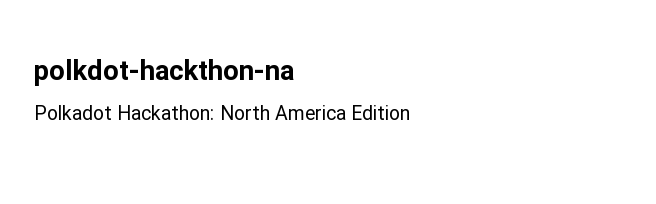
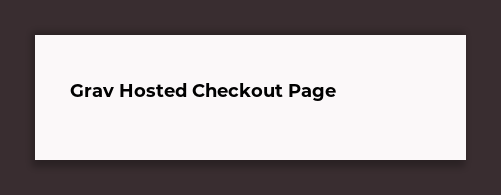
- polkdot-hackthon-na
- Polkadot Hackathon: North America Edition
+ Grav Hosted Checkout Page

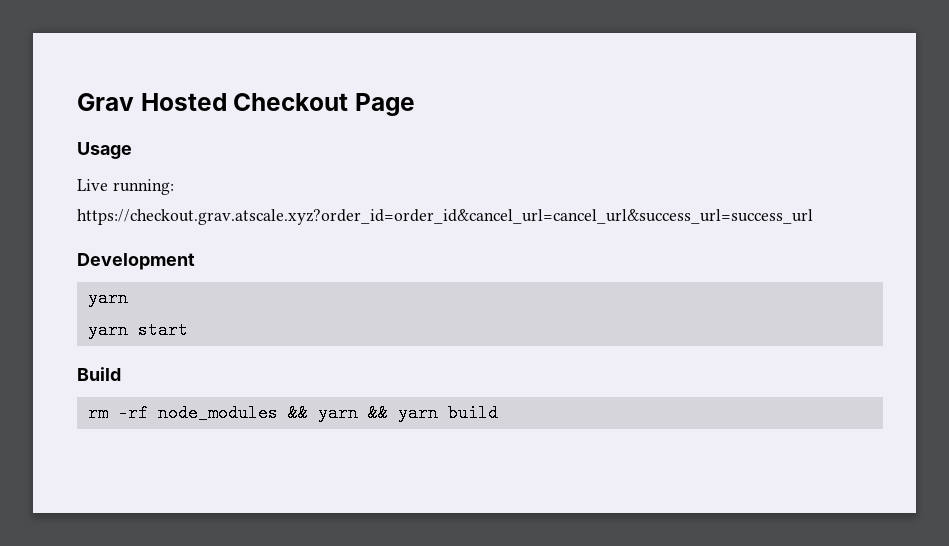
+ Usage
+ Live running: https://checkout.grav.atscale.xyz?order_id=order_id&cancel_url=cancel_url&success_url=success_url
+ Development
+ yarn
+ yarn start
+ Build
+ rm -rf node_modules && yarn && yarn build

